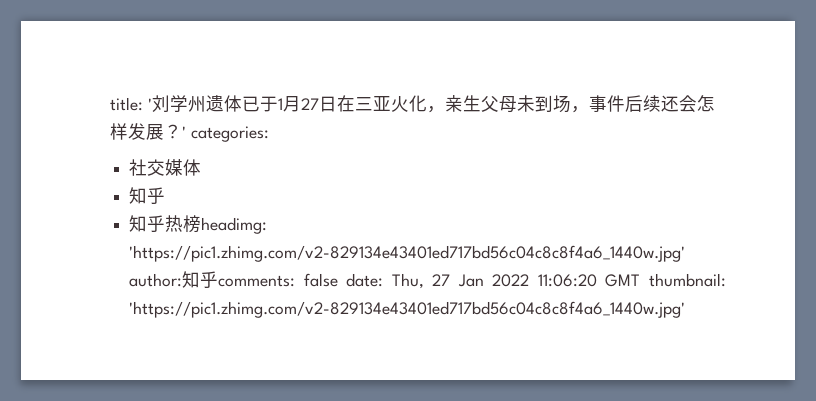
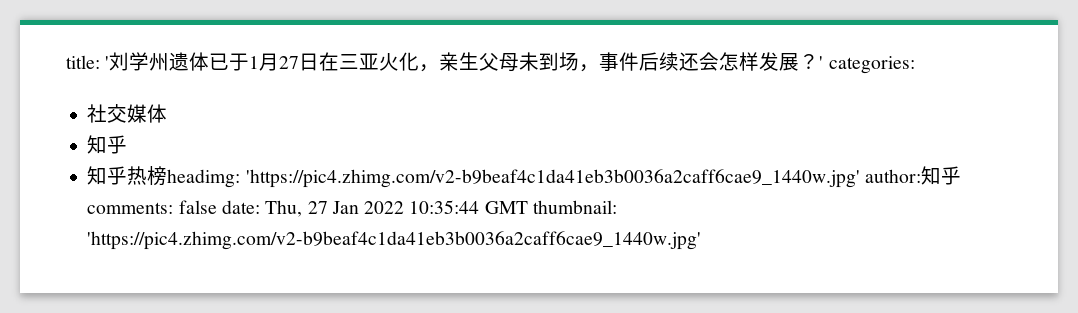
- 知乎热榜headimg: 'https://pic1.zhimg.com/v2-829134e43401ed717bd56c04c8c8f4a6_1440w.jpg' author:知乎comments: false date: Thu, 27 Jan 2022 11:06:20 GMT thumbnail: 'https://pic1.zhimg.com/v2-829134e43401ed717bd56c04c8c8f4a6_1440w.jpg'
+ 知乎热榜headimg: 'https://pic4.zhimg.com/v2-b9beaf4c1da41eb3b0036a2caff6cae9_1440w.jpg' author:知乎comments: false date: Thu, 27 Jan 2022 10:35:44 GMT thumbnail: 'https://pic4.zhimg.com/v2-b9beaf4c1da41eb3b0036a2caff6cae9_1440w.jpg'

